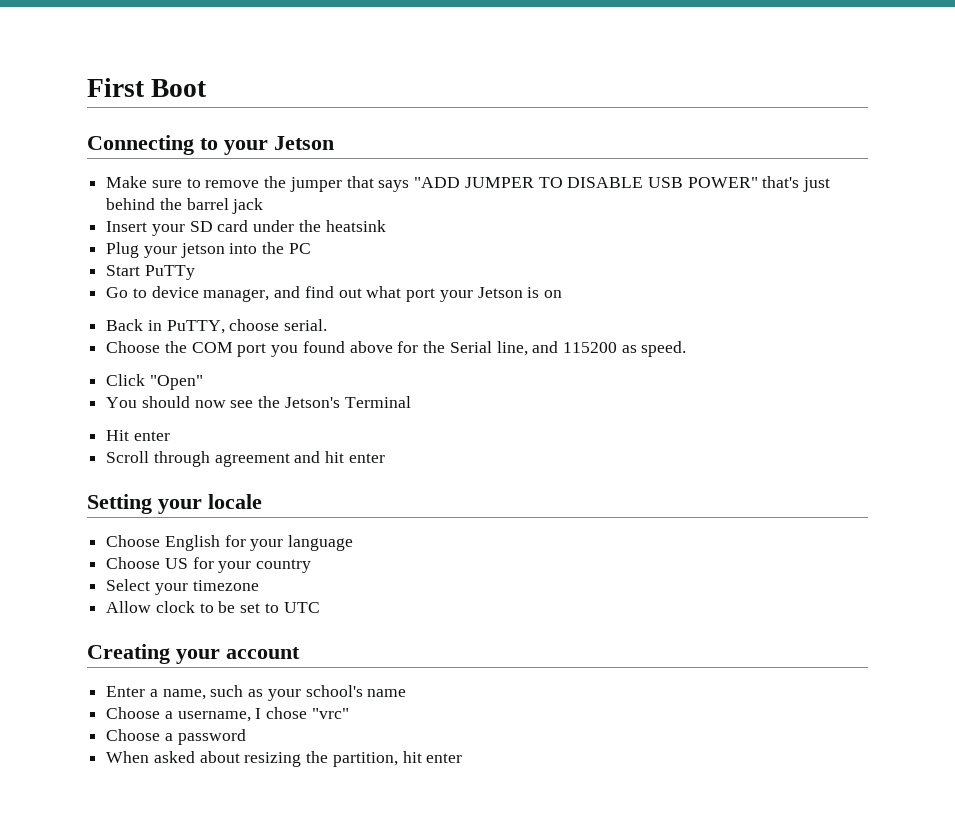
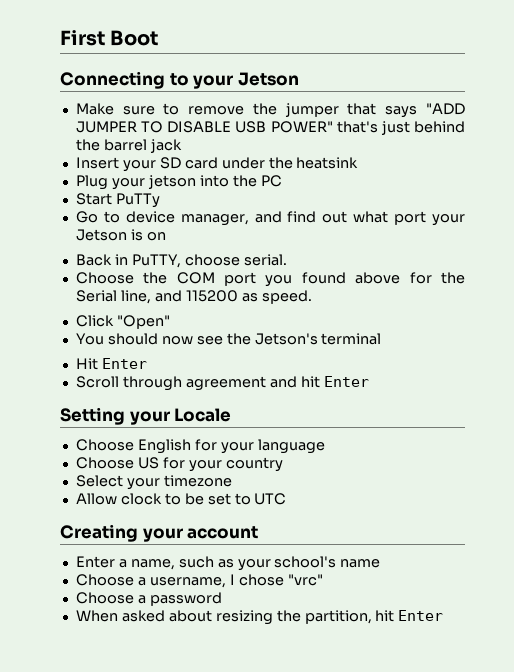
- You should now see the Jetson's Terminal
+ You should now see the Jetson's terminal
- Hit enter
+ Hit Enter
- Scroll through agreement and hit enter
+ Scroll through agreement and hit Enter
- Setting your locale
+ Setting your Locale
- When asked about resizing the partition, hit enter
+ When asked about resizing the partition, hit Enter

